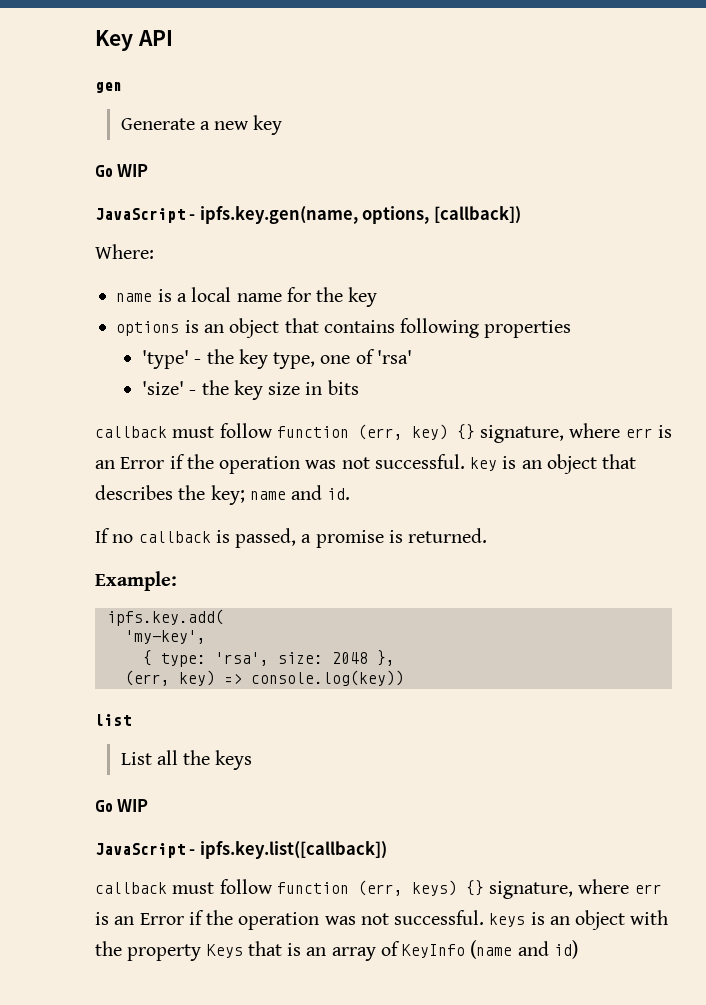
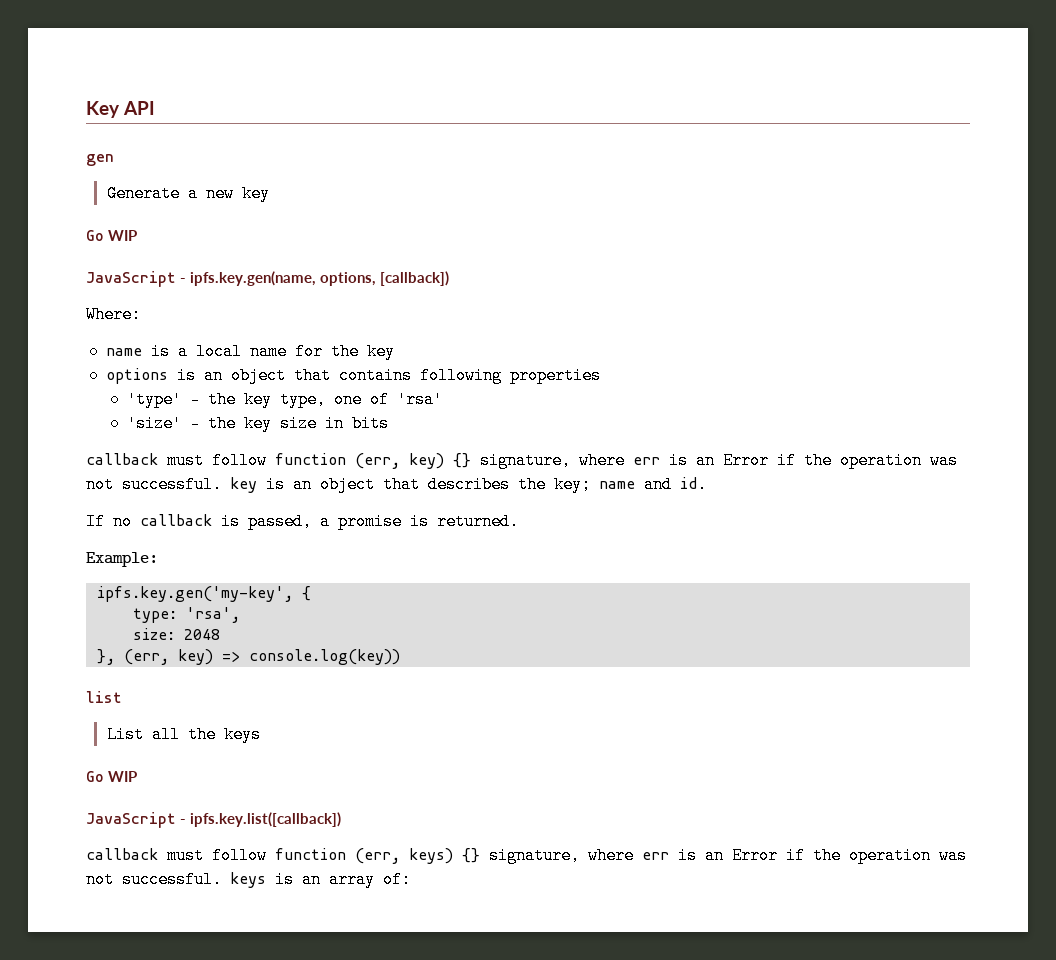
- ipfs.key.add(
- 'my-key',
- { type: 'rsa', size: 2048 },
- (err, key) => console.log(key))
+ ipfs.key.gen('my-key', {
+ type: 'rsa',
+ size: 2048
+ }, (err, key) => console.log(key))
- callback must follow function (err, keys) {} signature, where err is an Error if the operation was not successful. keys is an object with the property Keys that is an array of KeyInfo (name and id)
+ callback must follow function (err, keys) {} signature, where err is an Error if the operation was not successful. keys is an array of:

